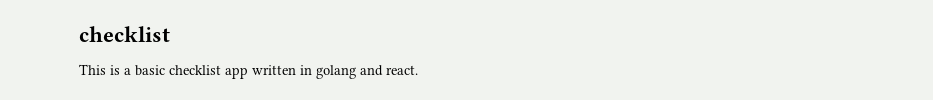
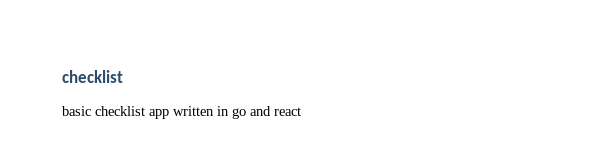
- This is a basic checklist app written in golang and react.
+ basic checklist app written in go and react

